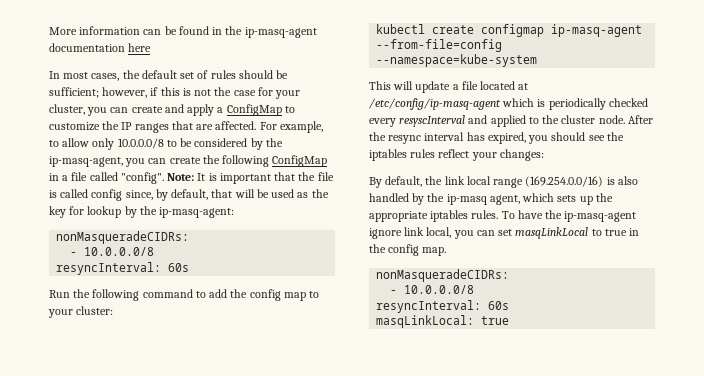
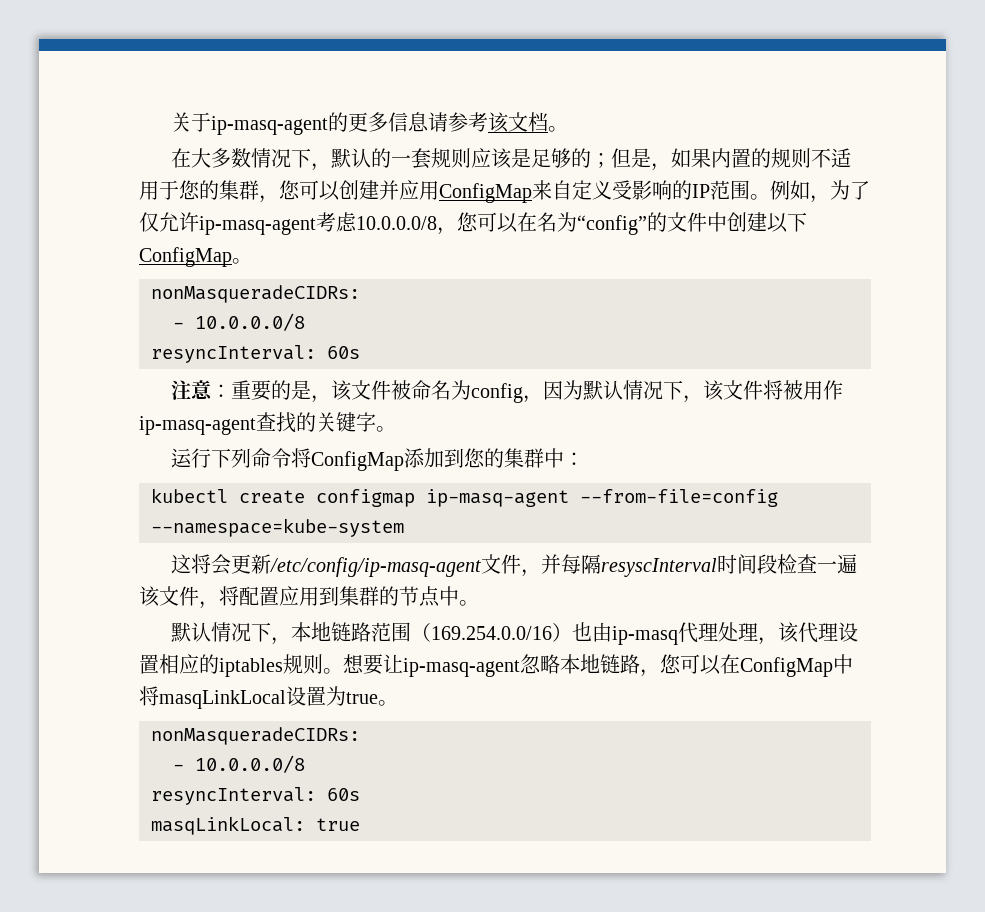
- More information can be found in the ip-masq-agent documentation here
- In most cases, the default set of rules should be sufficient; however, if this is not the case for your cluster, you can create and apply a ConfigMap to customize the IP ranges that are affected. For example, to allow only 10.0.0.0/8 to be considered by the ip-masq-agent, you can create the following ConfigMap in a file called "config". Note: It is important that the file is called config since, by default, that will be used as the key for lookup by the ip-masq-agent:
+ 关于ip-masq-agent的更多信息请参考该文档。
+ 在大多数情况下，默认的一套规则应该是足够的；但是，如果内置的规则不适用于您的集群，您可以创建并应用ConfigMap来自定义受影响的IP范围。例如，为了仅允许ip-masq-agent考虑10.0.0.0/8，您可以在名为“config”的文件中创建以下ConfigMap。
  nonMasqueradeCIDRs:
  - 10.0.0.0/8
  resyncInterval: 60s
- Run the following command to add the config map to your cluster:
+ 注意：重要的是，该文件被命名为config，因为默认情况下，该文件将被用作ip-masq-agent查找的关键字。
+ 运行下列命令将ConfigMap添加到您的集群中：
- This will update a file located at /etc/config/ip-masq-agent which is periodically checked every resyscInterval and applied to the cluster node. After the resync interval has expired, you should see the iptables rules reflect your changes:
- By default, the link local range (169.254.0.0/16) is also handled by the ip-masq agent, which sets up the appropriate iptables rules. To have the ip-masq-agent ignore link local, you can set masqLinkLocal to true in the config map.
+ 这将会更新/etc/config/ip-masq-agent文件，并每隔resyscInterval时间段检查一遍该文件，将配置应用到集群的节点中。
+ 默认情况下，本地链路范围（169.254.0.0/16）也由ip-masq代理处理，该代理设置相应的iptables规则。想要让ip-masq-agent忽略本地链路，您可以在ConfigMap中将masqLinkLocal设置为true。

